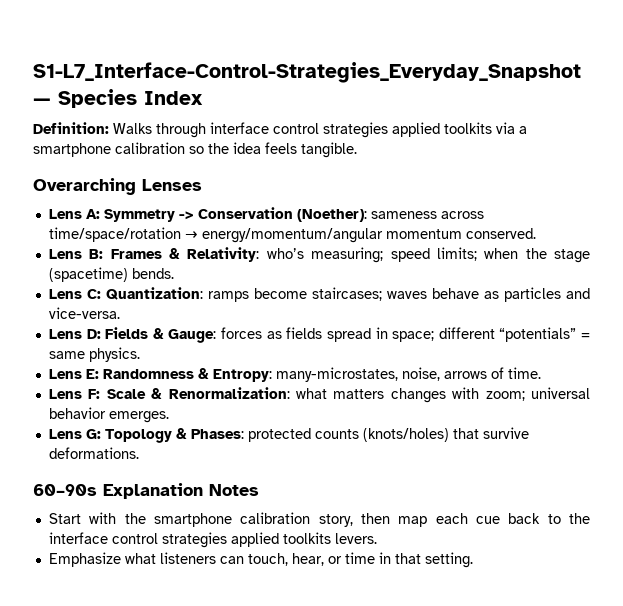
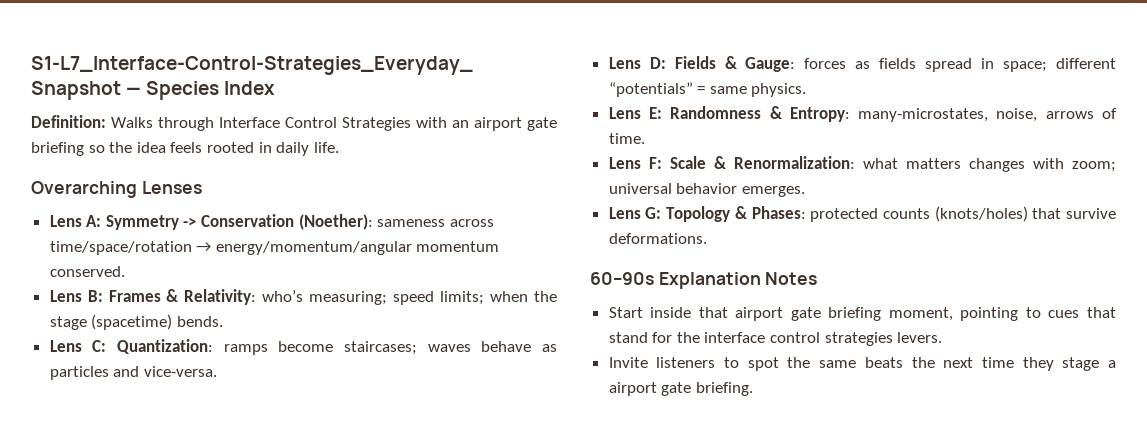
- Definition: Walks through interface control strategies applied toolkits via a smartphone calibration so the idea feels tangible.
+ Definition: Walks through Interface Control Strategies with an airport gate briefing so the idea feels rooted in daily life.
- Start with the smartphone calibration story, then map each cue back to the interface control strategies applied toolkits levers.
+ Start inside that airport gate briefing moment, pointing to cues that stand for the interface control strategies levers.
- Emphasize what listeners can touch, hear, or time in that setting.
+ Invite listeners to spot the same beats the next time they stage a airport gate briefing.

